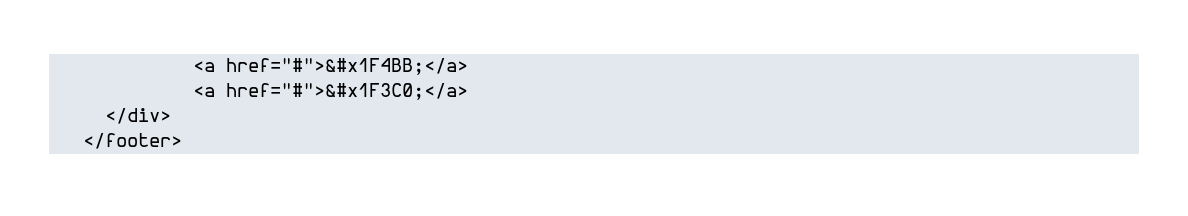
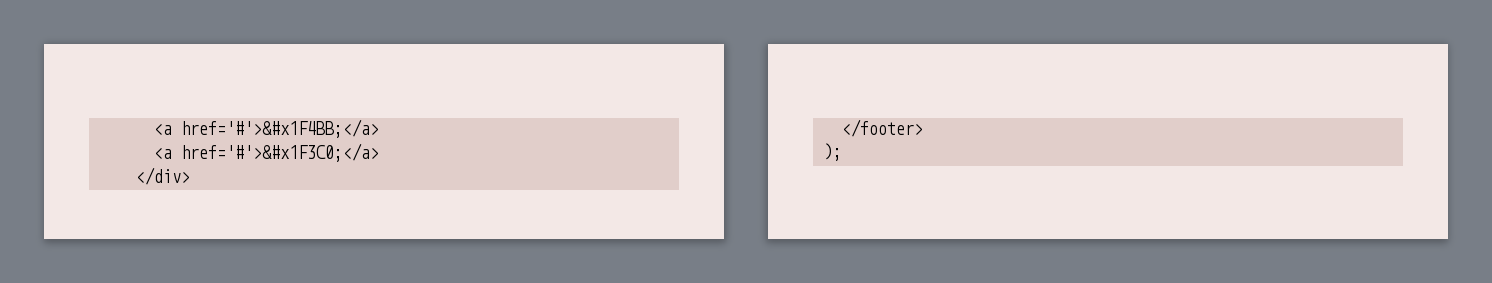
- <a href="#">&#x1F4BB;</a>
- <a href="#">&#x1F3C0;</a>
+ <a href='#'>&#x1F4BB;</a>
+ <a href='#'>&#x1F3C0;</a>
+ );

